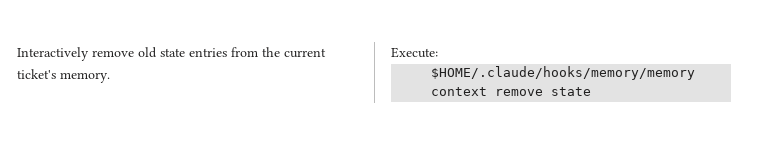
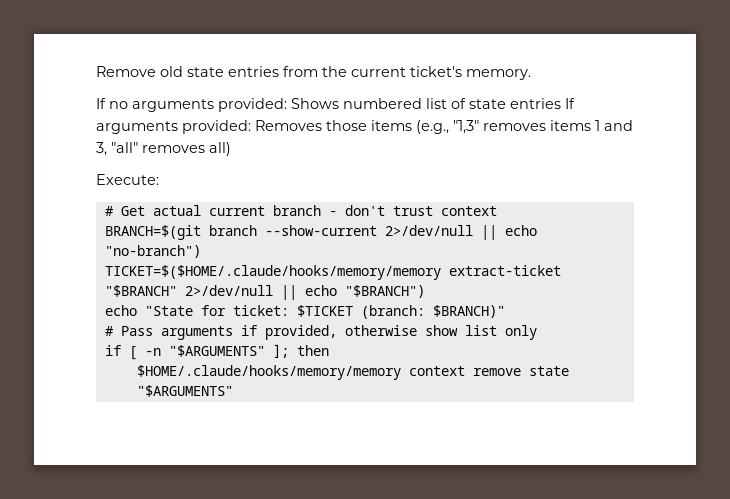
- Interactively remove old state entries from the current ticket's memory.
+ Remove old state entries from the current ticket's memory.
+ If no arguments provided: Shows numbered list of state entries If arguments provided: Removes those items (e.g., "1,3" removes items 1 and 3, "all" removes all)
  Execute:
+ # Get actual current branch - don't trust context
+ BRANCH=$(git branch --show-current 2>/dev/null || echo "no-branch")
+ TICKET=$($HOME/.claude/hooks/memory/memory extract-ticket "$BRANCH" 2>/dev/null || echo "$BRANCH")
+ echo "State for ticket: $TICKET (branch: $BRANCH)"
+ # Pass arguments if provided, otherwise show list only
+ if [ -n "$ARGUMENTS" ]; then
- $HOME/.claude/hooks/memory/memory context remove state
+ $HOME/.claude/hooks/memory/memory context remove state "$ARGUMENTS"

